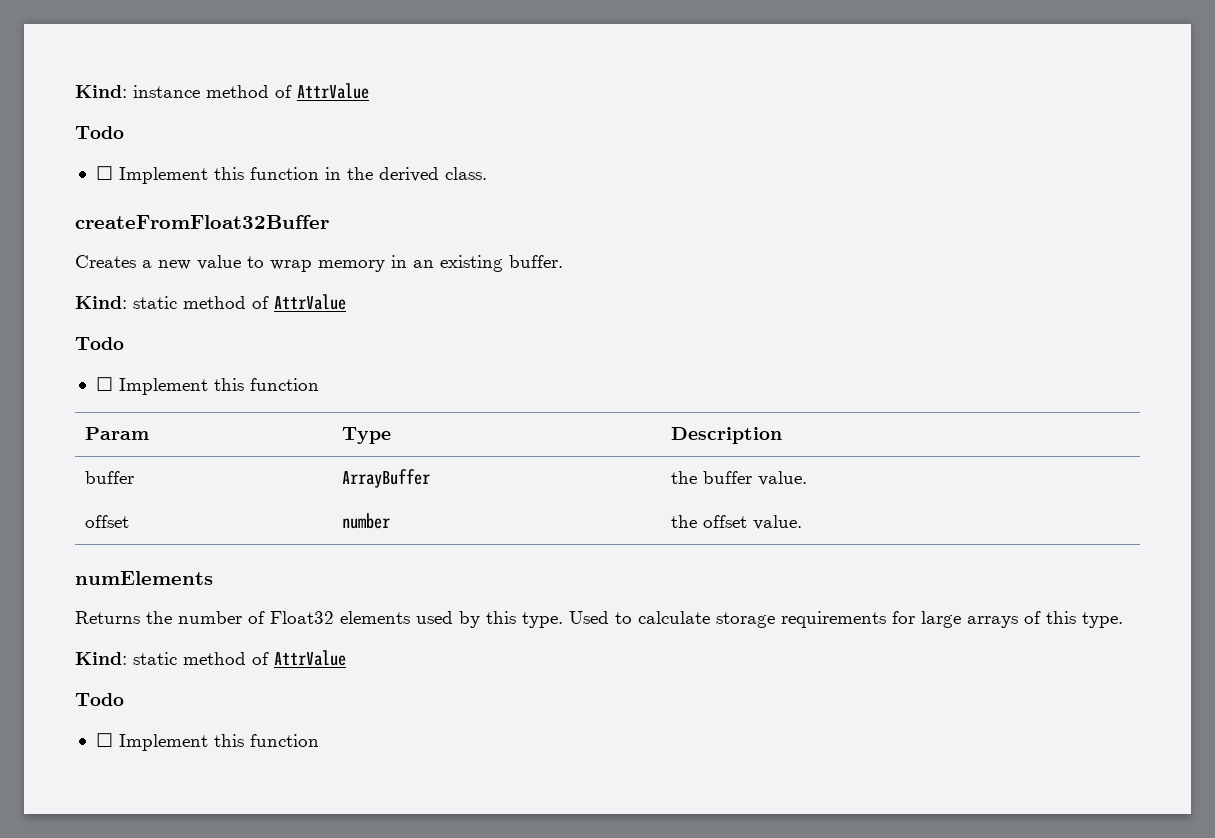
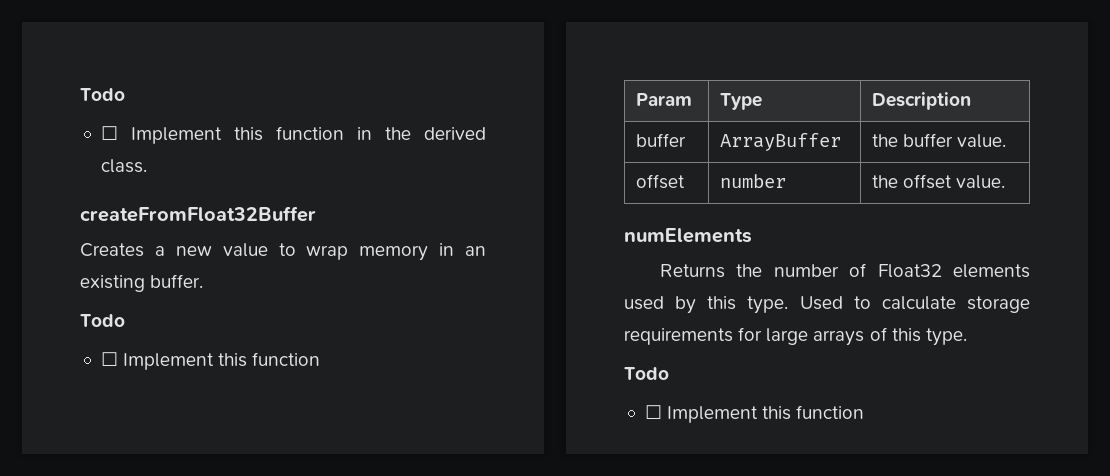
- Kind: instance method of AttrValue
  Creates a new value to wrap memory in an existing buffer.
- Kind: static method of AttrValue
  Used to calculate storage requirements for large arrays of this type.
- Kind: static method of AttrValue

